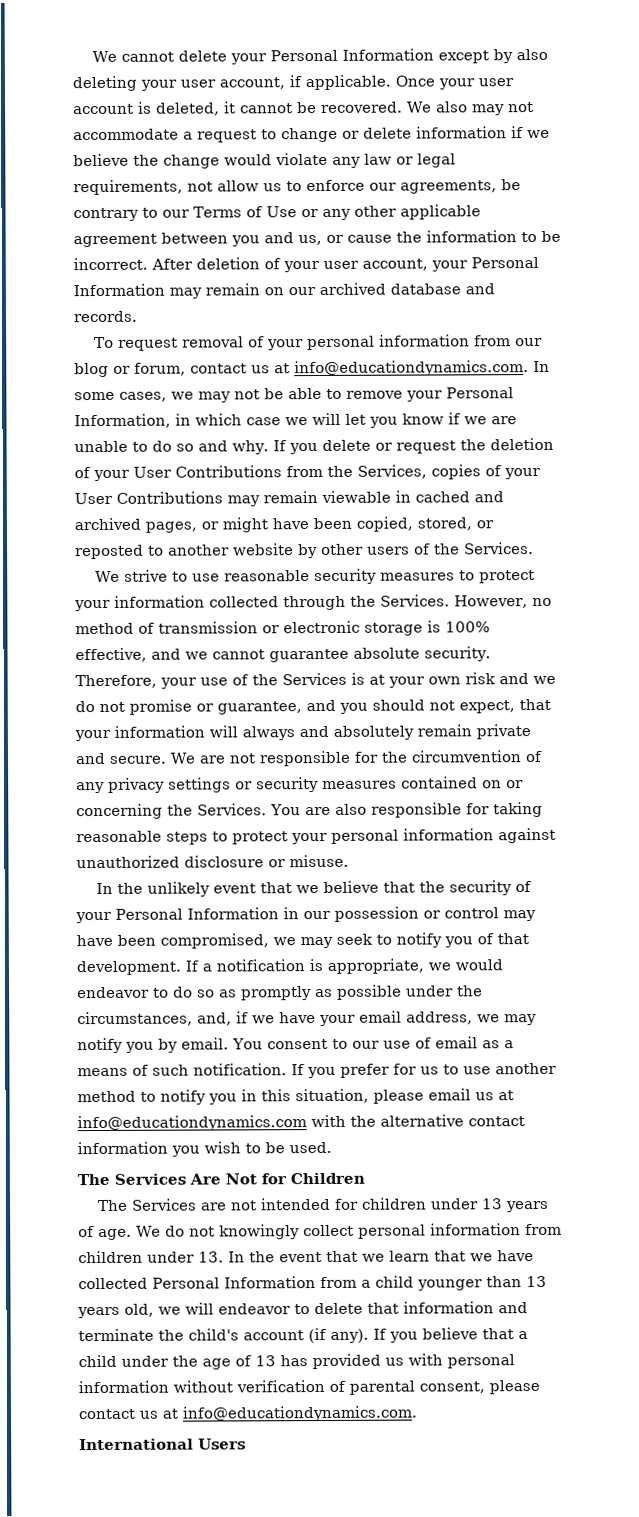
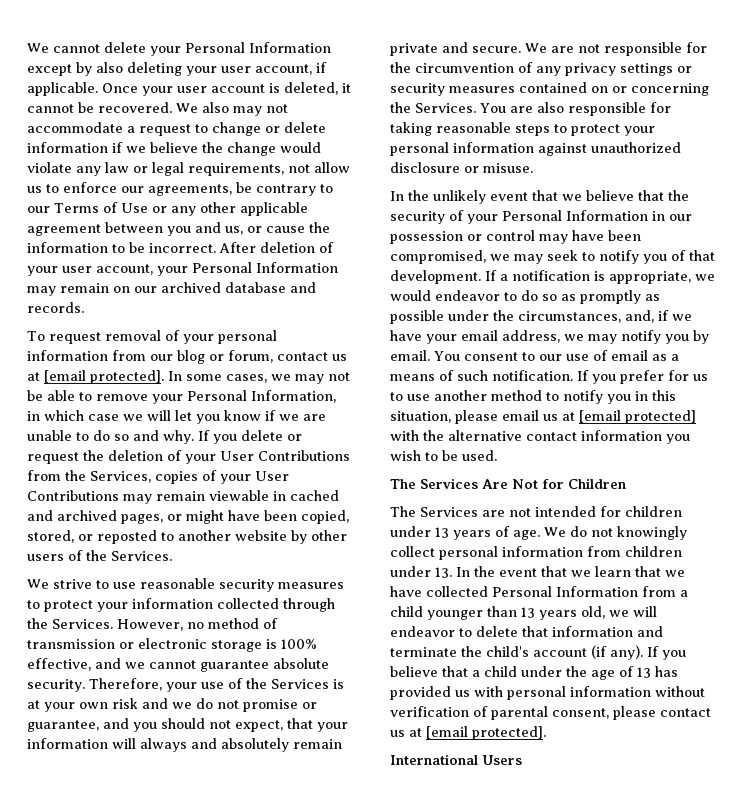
- To request removal of your personal information from our blog or forum, contact us at info@educationdynamics.com. In some cases, we may not be able to remove your Personal Information, in which case we will let you know if we are unable to do so and why.
+ To request removal of your personal information from our blog or forum, contact us at [email protected]. In some cases, we may not be able to remove your Personal Information, in which case we will let you know if we are unable to do so and why.
- If you prefer for us to use another method to notify you in this situation, please email us at info@educationdynamics.com with the alternative contact information you wish to be used.
+ If you prefer for us to use another method to notify you in this situation, please email us at [email protected] with the alternative contact information you wish to be used.
- If you believe that a child under the age of 13 has provided us with personal information without verification of parental consent, please contact us at info@educationdynamics.com.
+ If you believe that a child under the age of 13 has provided us with personal information without verification of parental consent, please contact us at [email protected].

